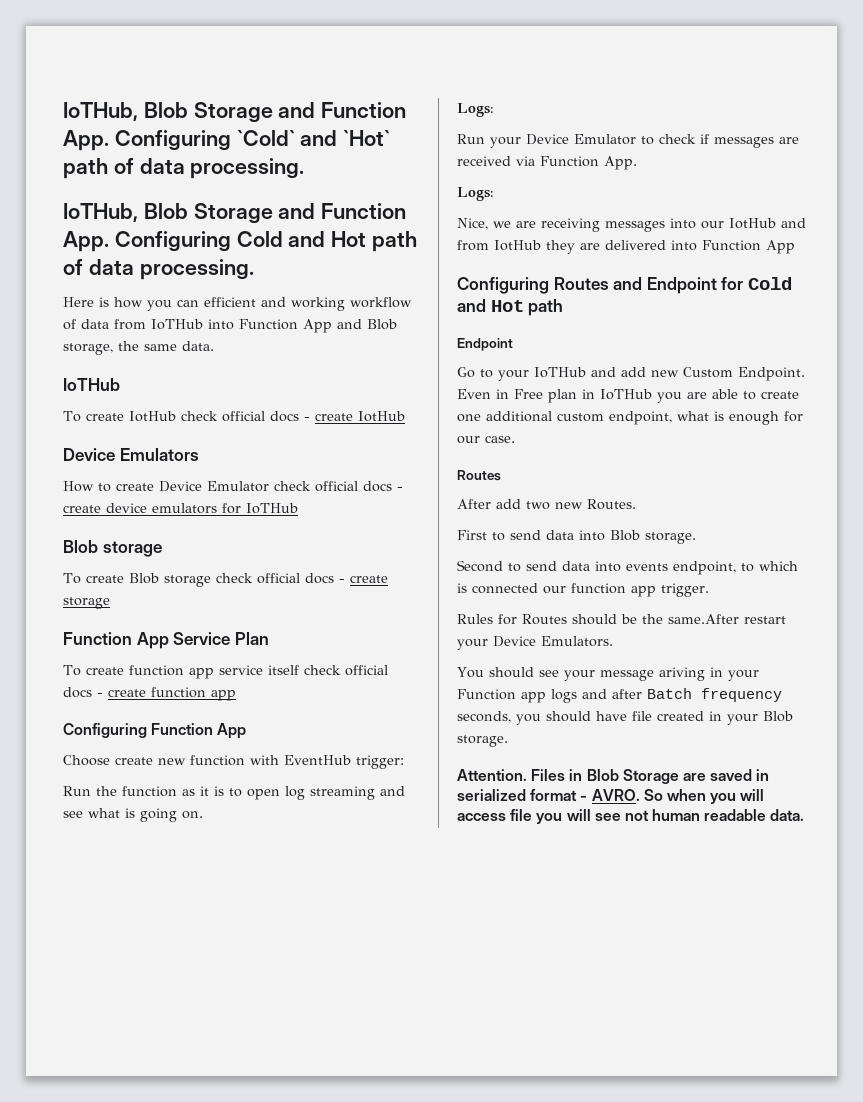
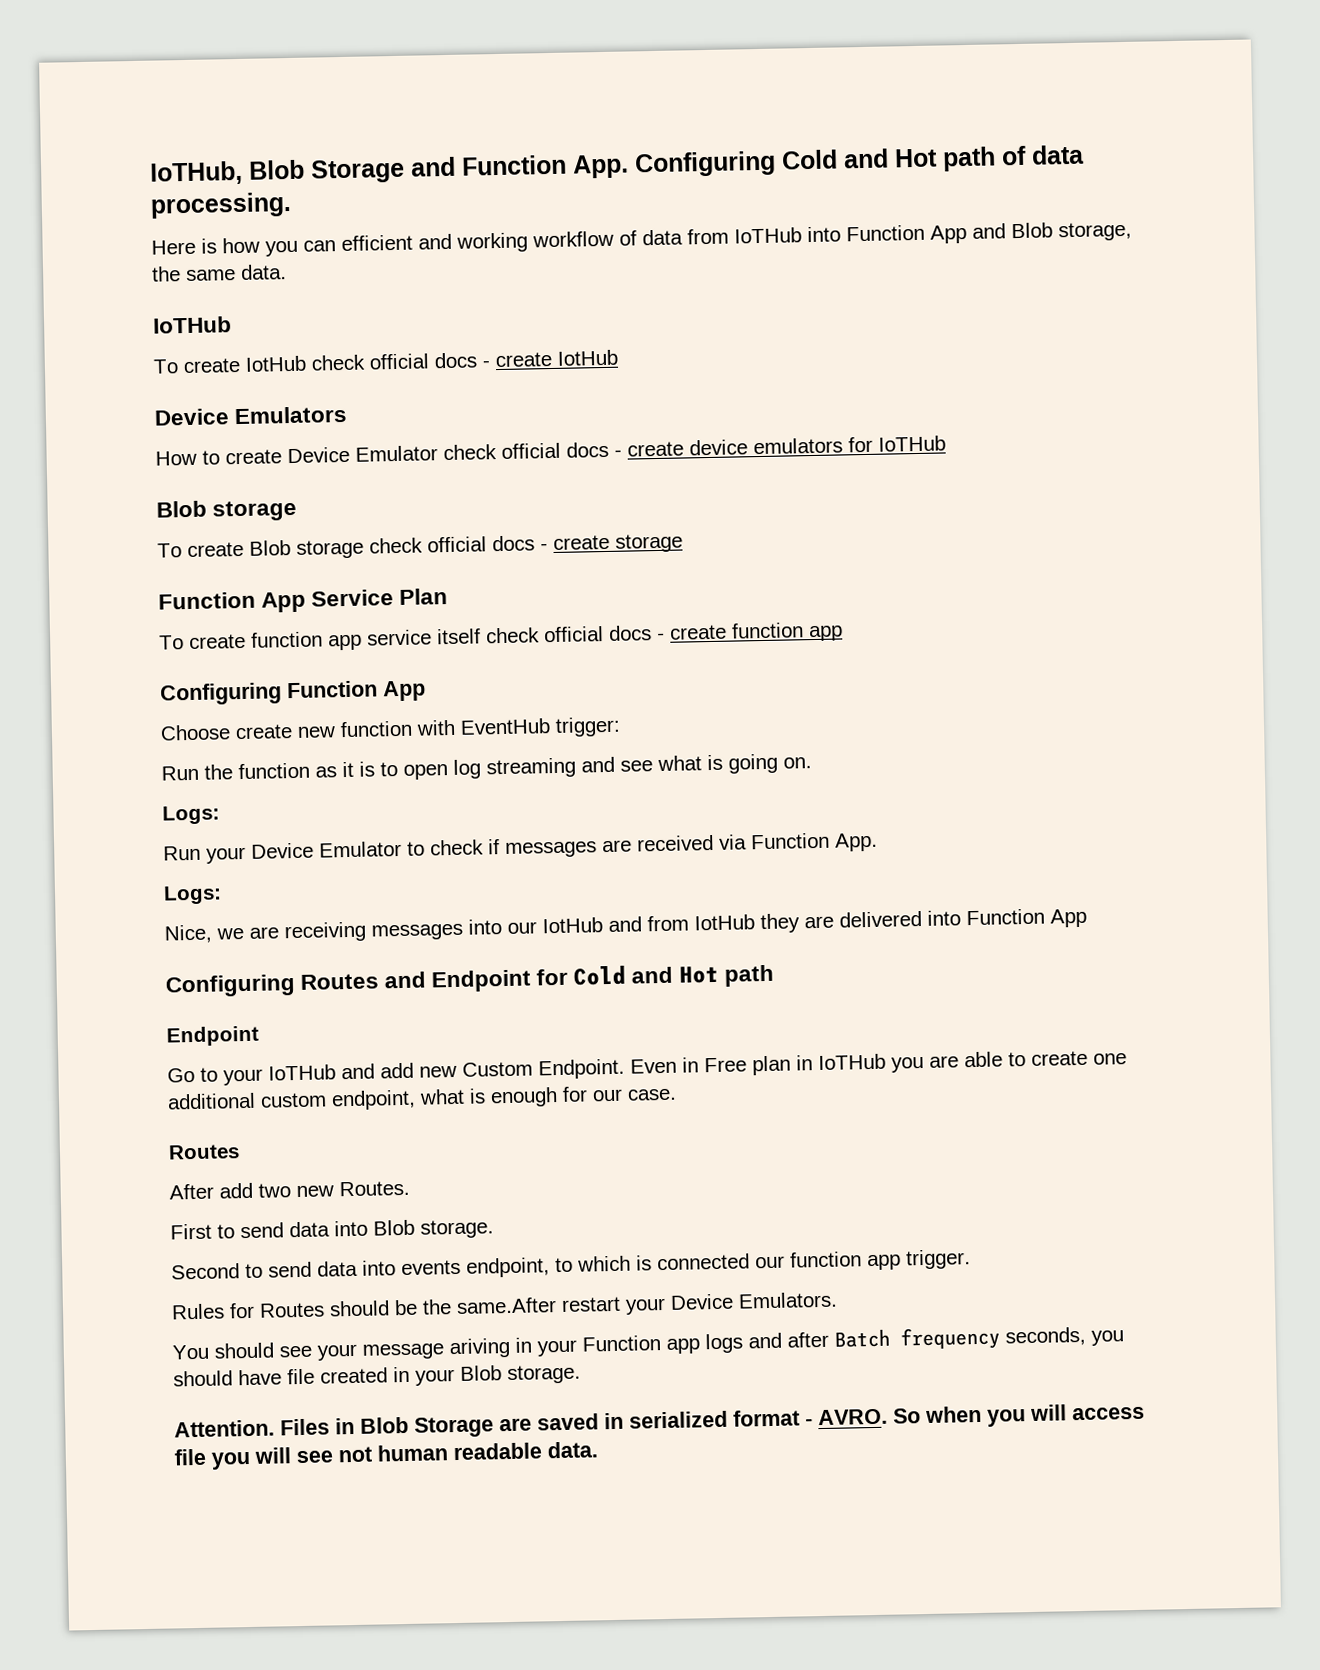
- IoTHub, Blob Storage and Function App. Configuring `Cold` and `Hot` path of data processing.

